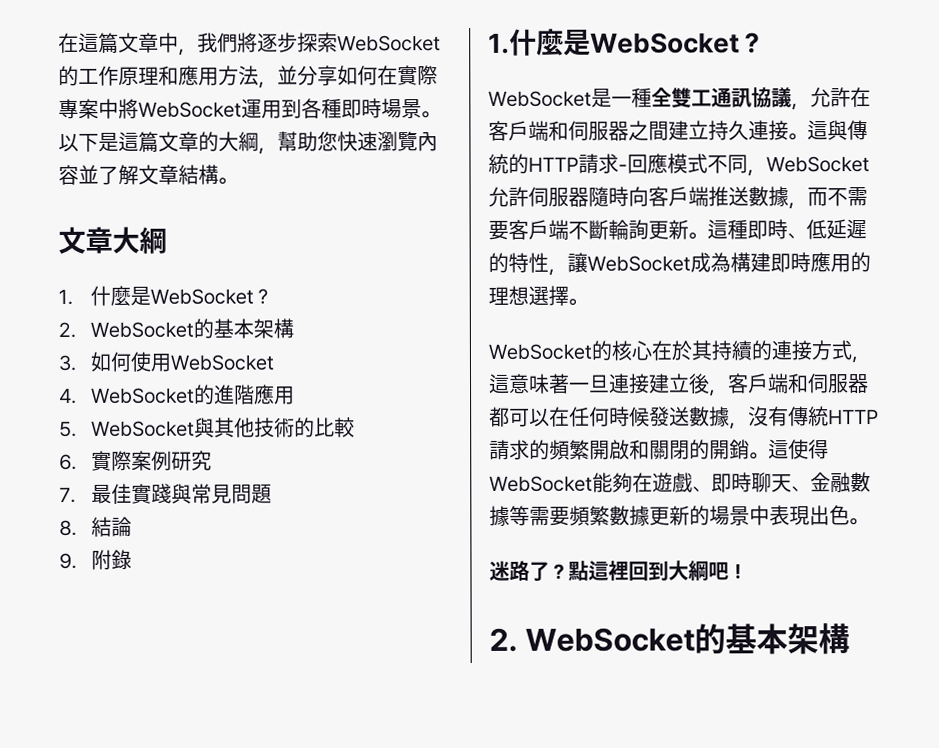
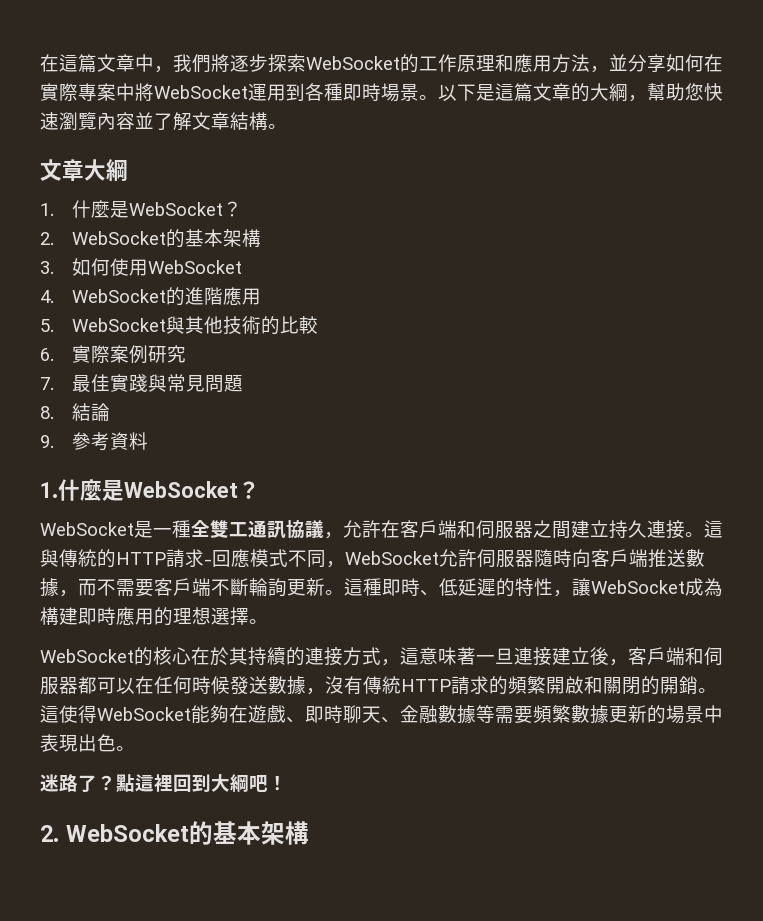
- 9.附錄
+ 9.參考資料

